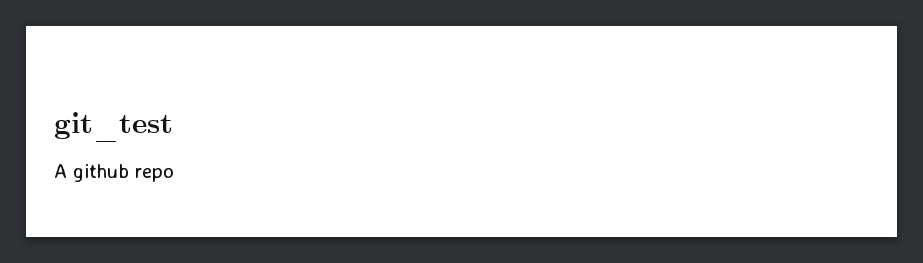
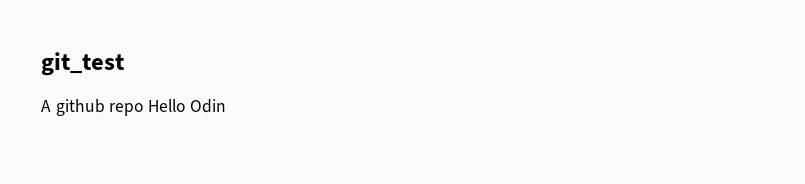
- A github repo
+ A github repo Hello Odin

